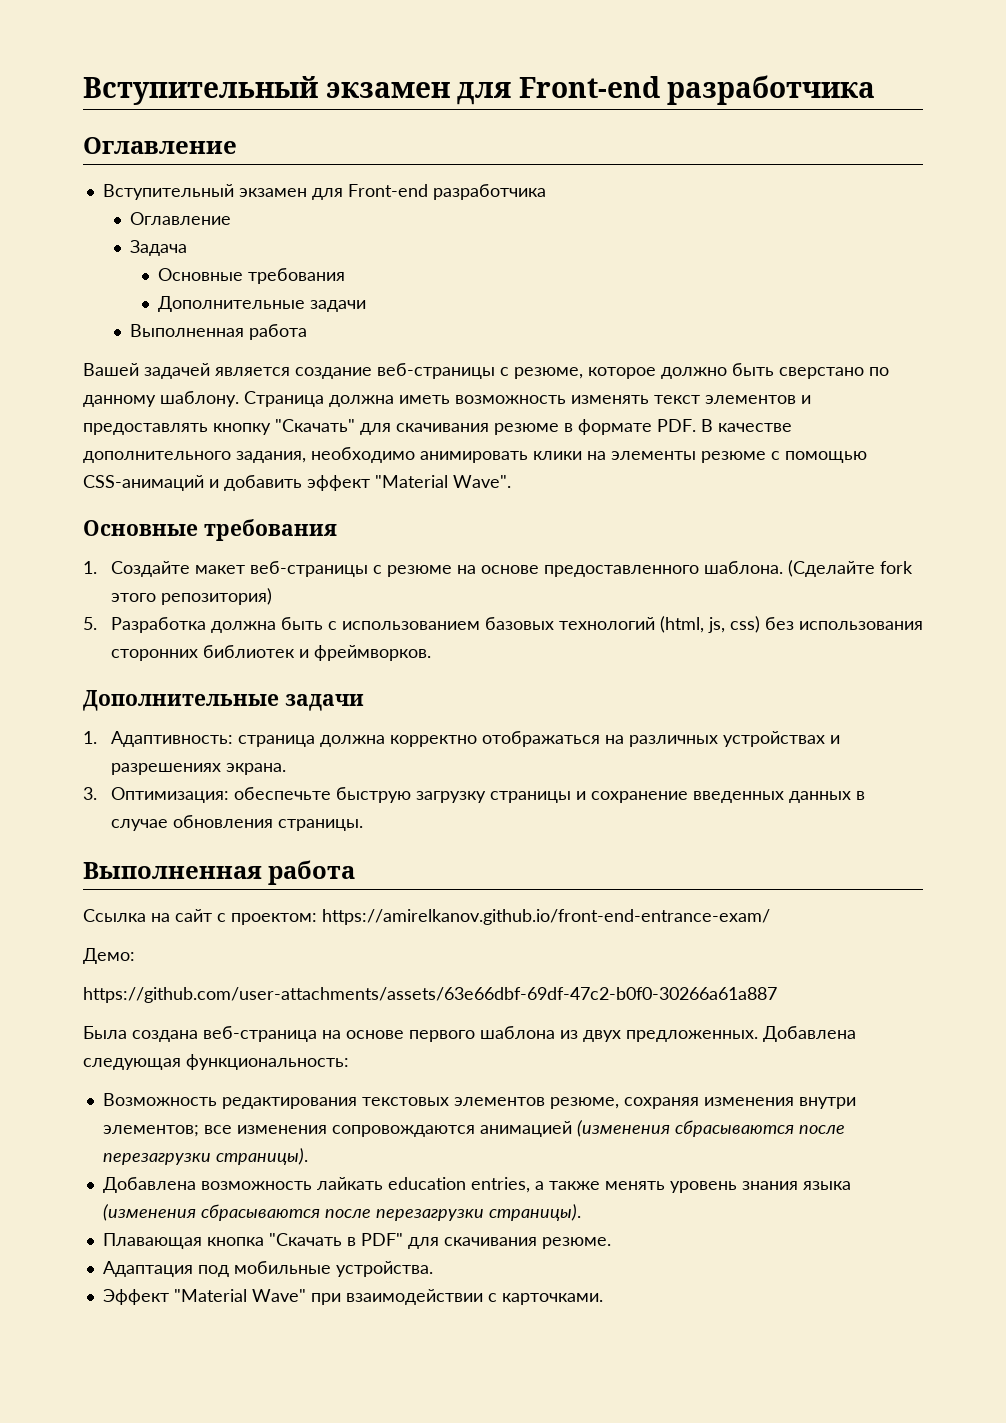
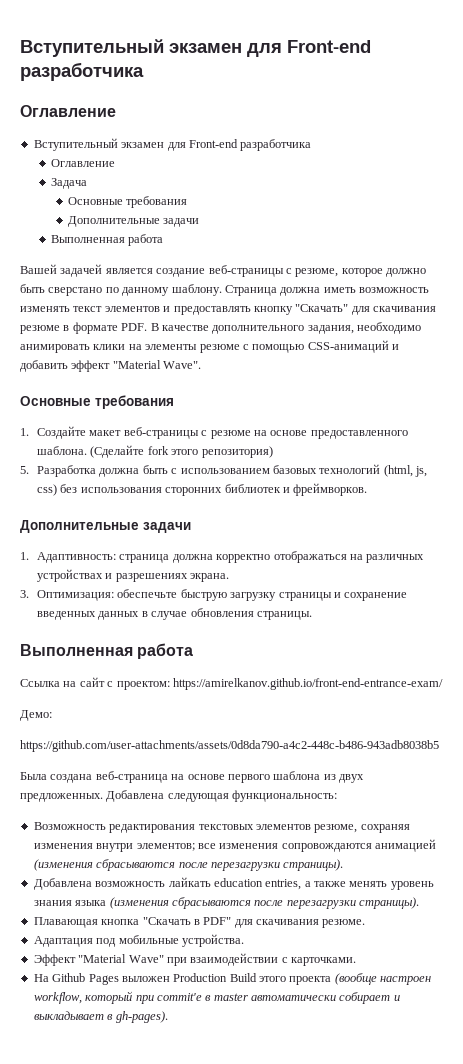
- https://github.com/user-attachments/assets/63e66dbf-69df-47c2-b0f0-30266a61a887
+ https://github.com/user-attachments/assets/0d8da790-a4c2-448c-b486-943adb8038b5
+ На Github Pages выложен Production Build этого проекта (вообще настроен workflow, который при commit'е в master автоматически собирает и выкладывает в gh-pages).

